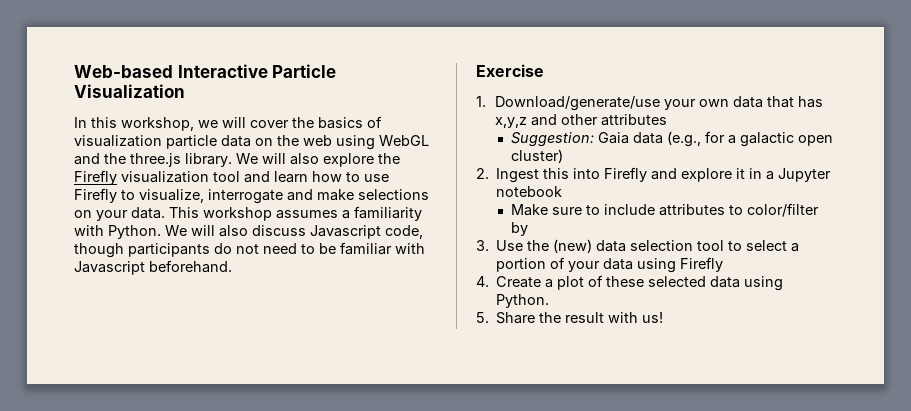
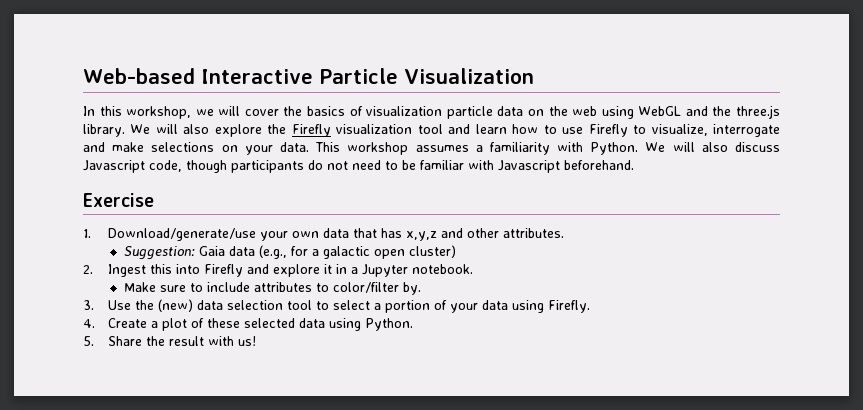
- 1. Download/generate/use your own data that has x,y,z and other attributes
+ 1. Download/generate/use your own data that has x,y,z and other attributes.
- 2. Ingest this into Firefly and explore it in a Jupyter notebook
+ 2. Ingest this into Firefly and explore it in a Jupyter notebook.
- Make sure to include attributes to color/filter by
+ Make sure to include attributes to color/filter by.
- 3. Use the (new) data selection tool to select a portion of your data using Firefly
+ 3. Use the (new) data selection tool to select a portion of your data using Firefly.

